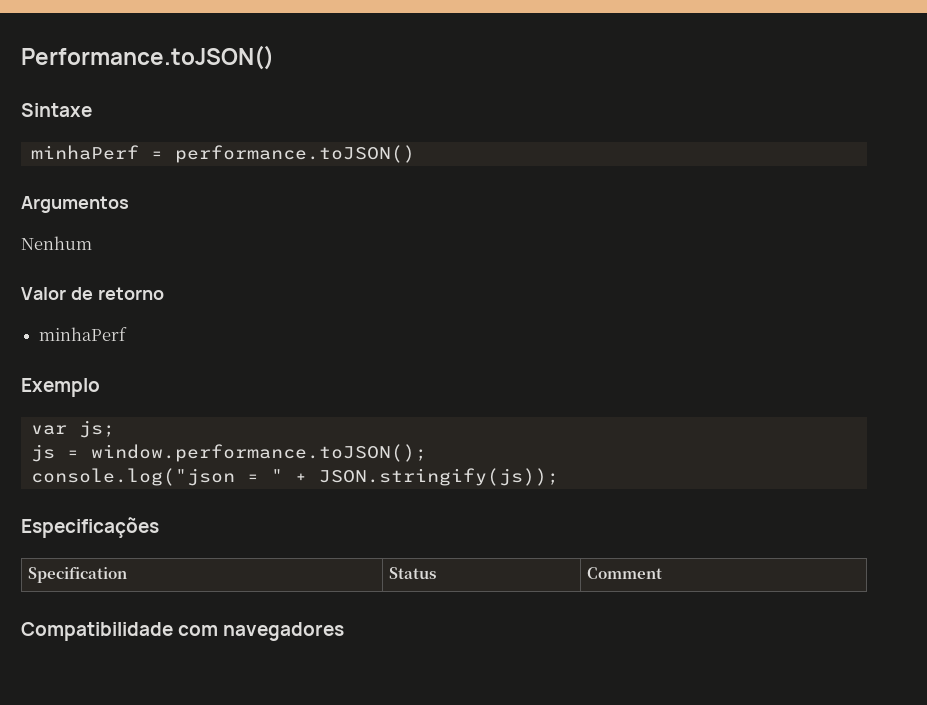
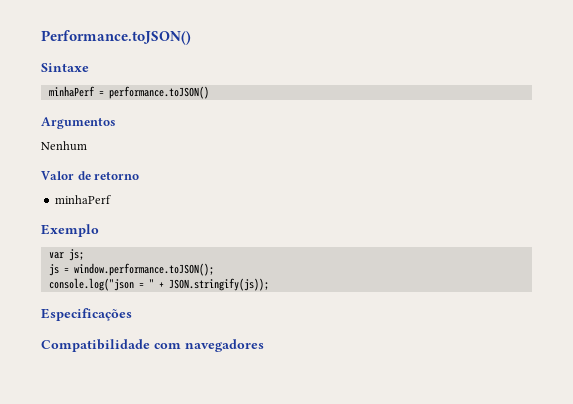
- Specification | Status | Comment

